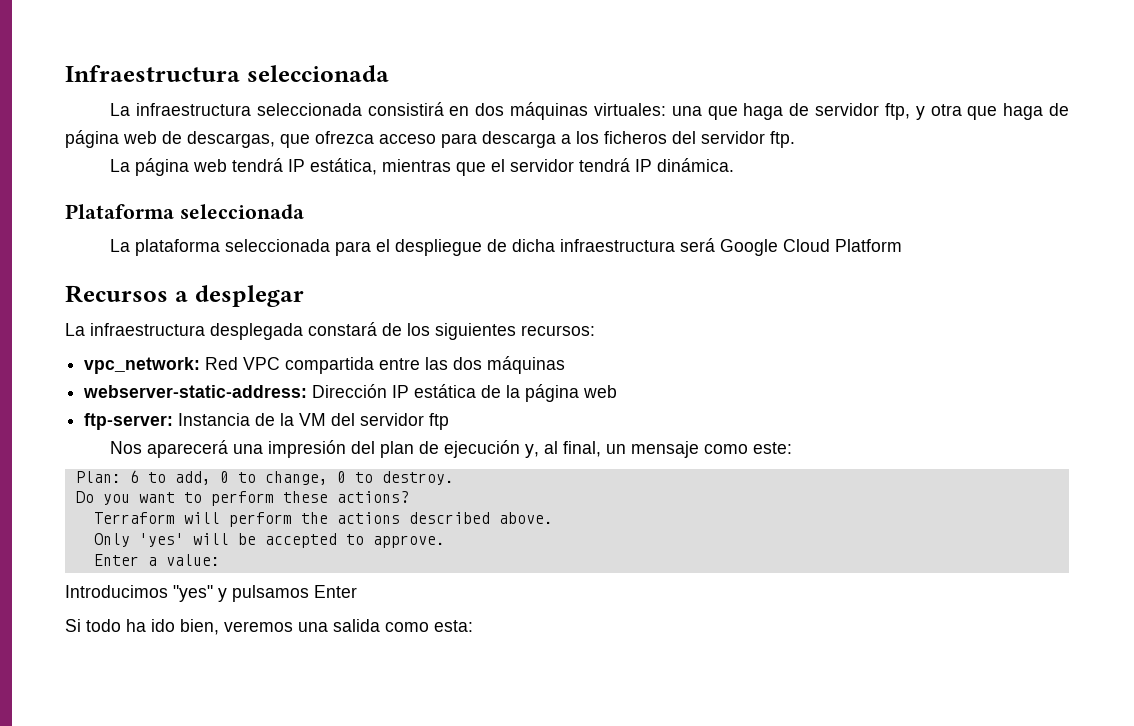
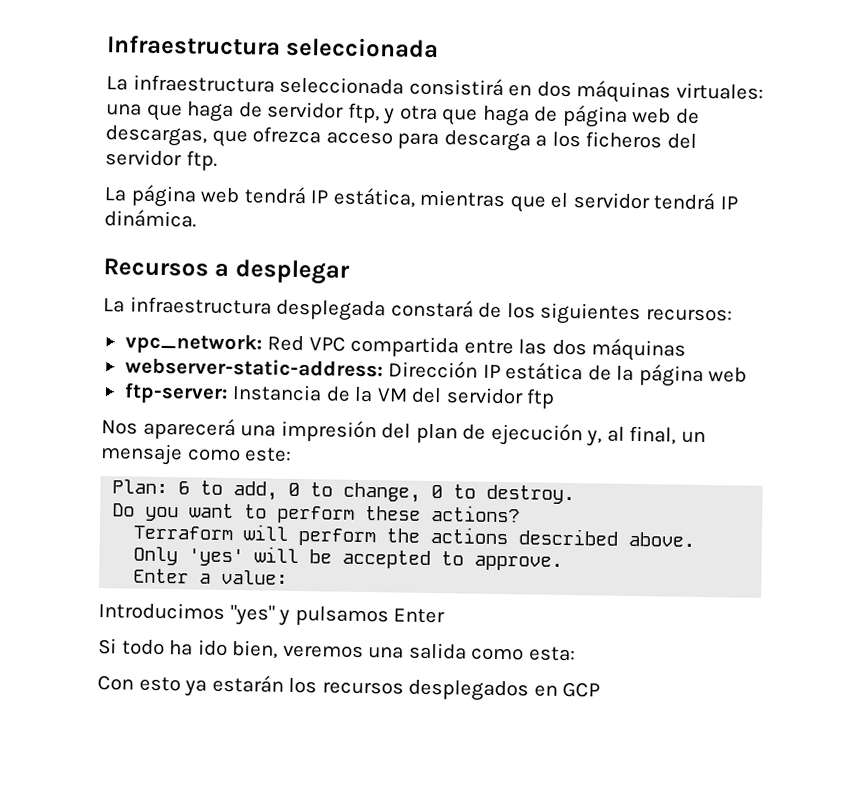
- Plataforma seleccionada
- La plataforma seleccionada para el despliegue de dicha infraestructura será Google Cloud Platform
+ Con esto ya estarán los recursos desplegados en GCP

